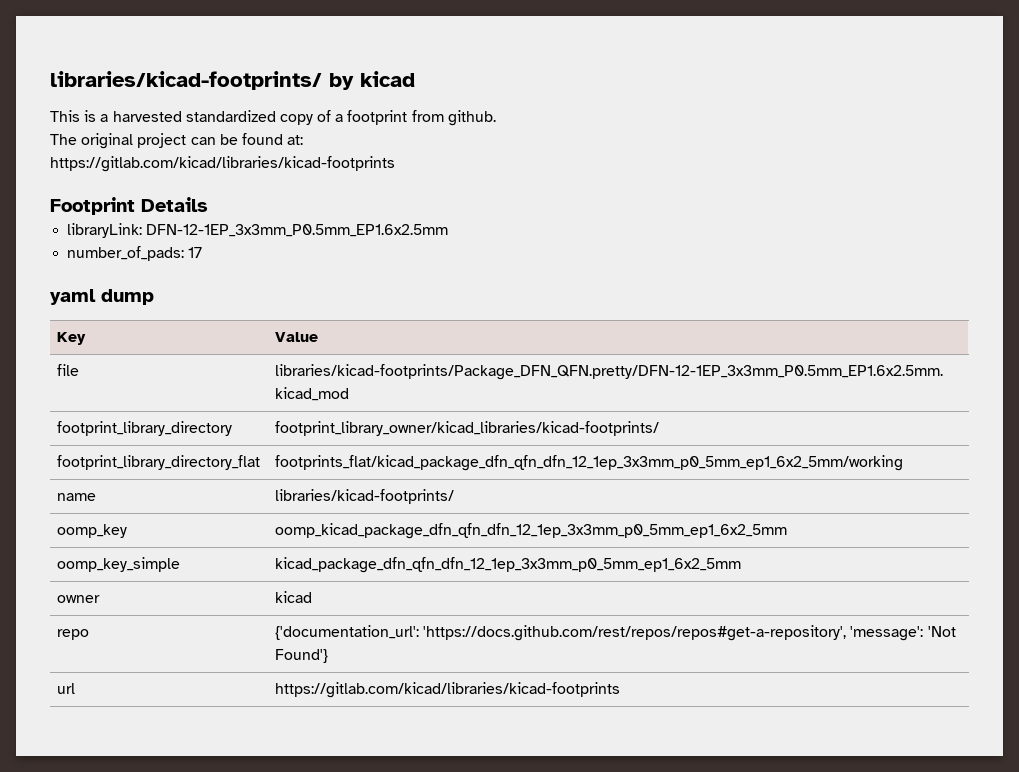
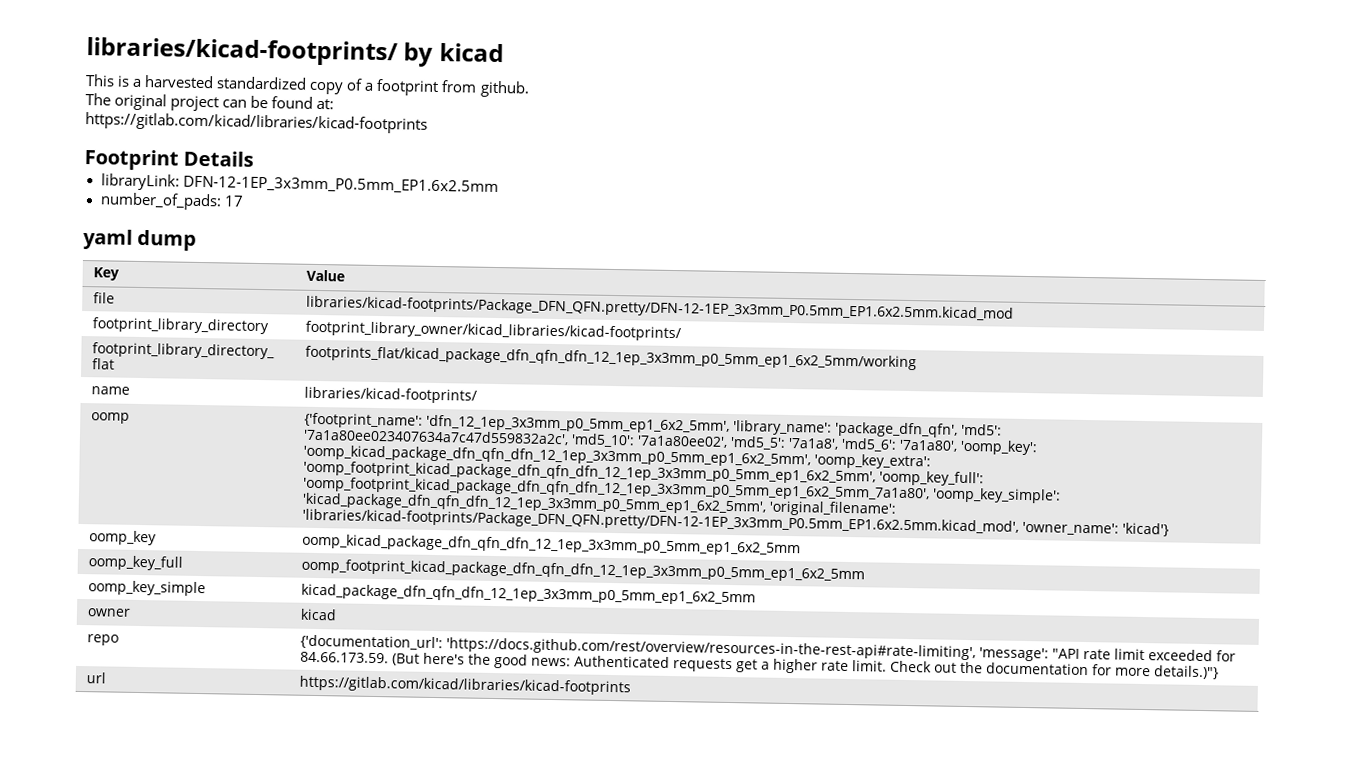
+ oomp | {'footprint_name': 'dfn_12_1ep_3x3mm_p0_5mm_ep1_6x2_5mm', 'library_name': 'package_dfn_qfn', 'md5': '7a1a80ee023407634a7c47d559832a2c', 'md5_10': '7a1a80ee02', 'md5_5': '7a1a8', 'md5_6': '7a1a80', 'oomp_key': 'oomp_kicad_package_dfn_qfn_dfn_12_1ep_3x3mm_p0_5mm_ep1_6x2_5mm', 'oomp_key_extra': 'oomp_footprint_kicad_package_dfn_qfn_dfn_12_1ep_3x3mm_p0_5mm_ep1_6x2_5mm', 'oomp_key_full': 'oomp_footprint_kicad_package_dfn_qfn_dfn_12_1ep_3x3mm_p0_5mm_ep1_6x2_5mm_7a1a80', 'oomp_key_simple': 'kicad_package_dfn_qfn_dfn_12_1ep_3x3mm_p0_5mm_ep1_6x2_5mm', 'original_filename': 'libraries/kicad-footprints/Package_DFN_QFN.pretty/DFN-12-1EP_3x3mm_P0.5mm_EP1.6x2.5mm.kicad_mod', 'owner_name': 'kicad'}
+ oomp_key_full | oomp_footprint_kicad_package_dfn_qfn_dfn_12_1ep_3x3mm_p0_5mm_ep1_6x2_5mm
- repo | {'documentation_url': 'https://docs.github.com/rest/repos/repos#get-a-repository', 'message': 'Not Found'}
+ repo | {'documentation_url': 'https://docs.github.com/rest/overview/resources-in-the-rest-api#rate-limiting', 'message': "API rate limit exceeded for 84.66.173.59. (But here's the good news: Authenticated requests get a higher rate limit. Check out the documentation for more details.)"}

